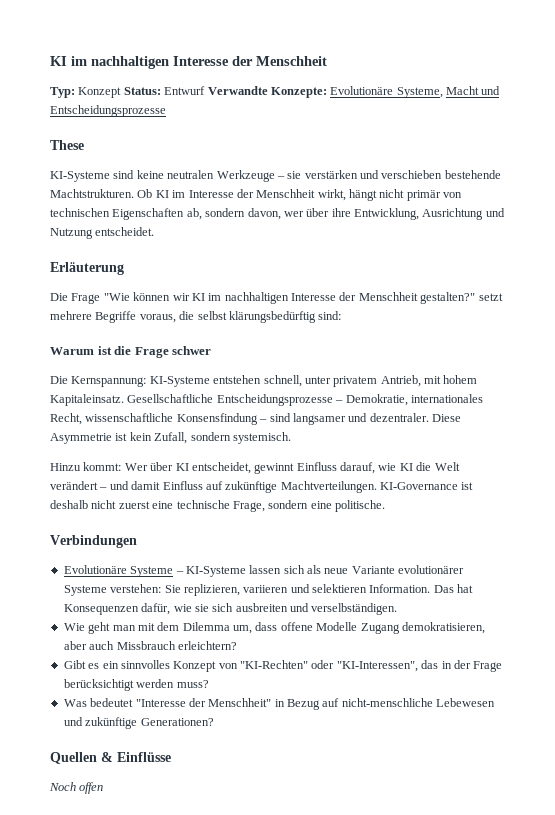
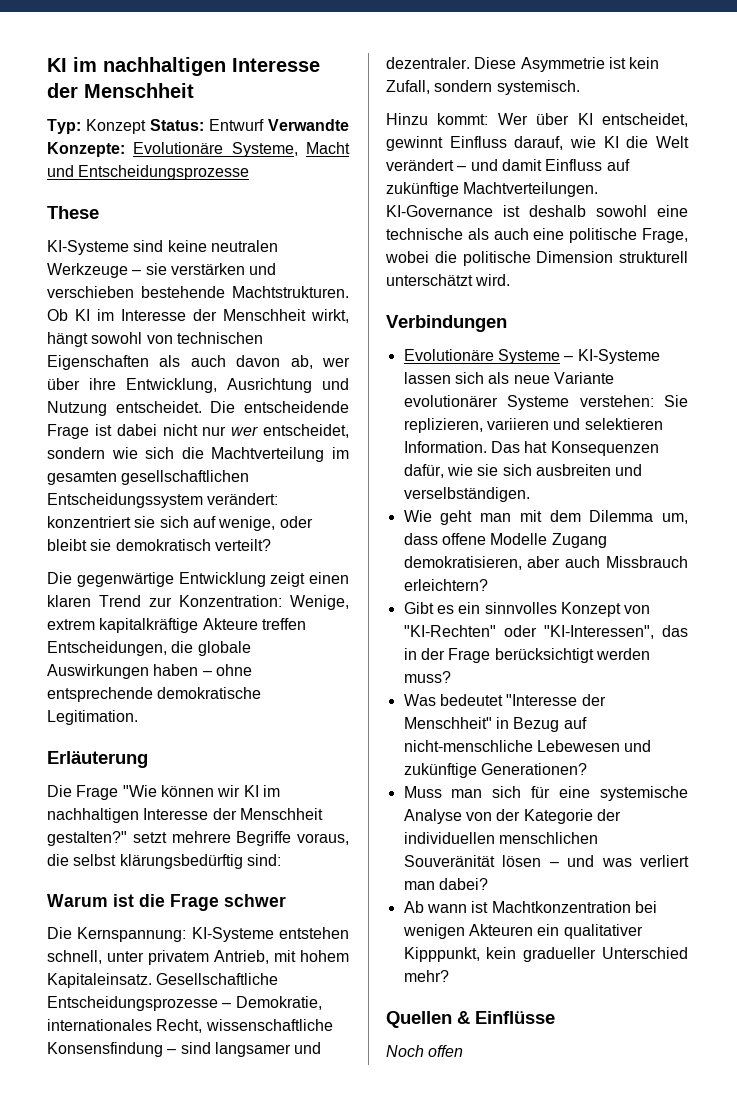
- Ob KI im Interesse der Menschheit wirkt, hängt nicht primär von technischen Eigenschaften ab, sondern davon, wer über ihre Entwicklung, Ausrichtung und Nutzung entscheidet.
+ Ob KI im Interesse der Menschheit wirkt, hängt sowohl von technischen Eigenschaften als auch davon ab, wer über ihre Entwicklung, Ausrichtung und Nutzung entscheidet. Die entscheidende Frage ist dabei nicht nur wer entscheidet, sondern wie sich die Machtverteilung im gesamten gesellschaftlichen Entscheidungssystem verändert: konzentriert sie sich auf wenige, oder bleibt sie demokratisch verteilt?
+ Die gegenwärtige Entwicklung zeigt einen klaren Trend zur Konzentration: Wenige, extrem kapitalkräftige Akteure treffen Entscheidungen, die globale Auswirkungen haben – ohne entsprechende demokratische Legitimation.
- KI-Governance ist deshalb nicht zuerst eine technische Frage, sondern eine politische.
+ KI-Governance ist deshalb sowohl eine technische als auch eine politische Frage, wobei die politische Dimension strukturell unterschätzt wird.
+ Muss man sich für eine systemische Analyse von der Kategorie der individuellen menschlichen Souveränität lösen – und was verliert man dabei?
+ Ab wann ist Machtkonzentration bei wenigen Akteuren ein qualitativer Kipppunkt, kein gradueller Unterschied mehr?

